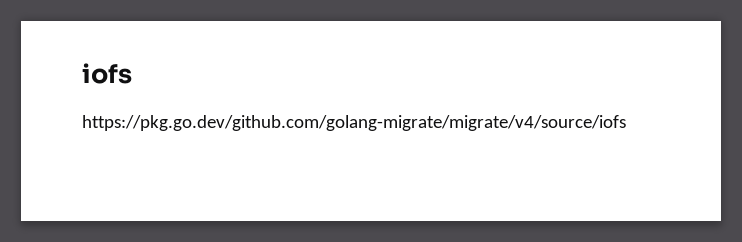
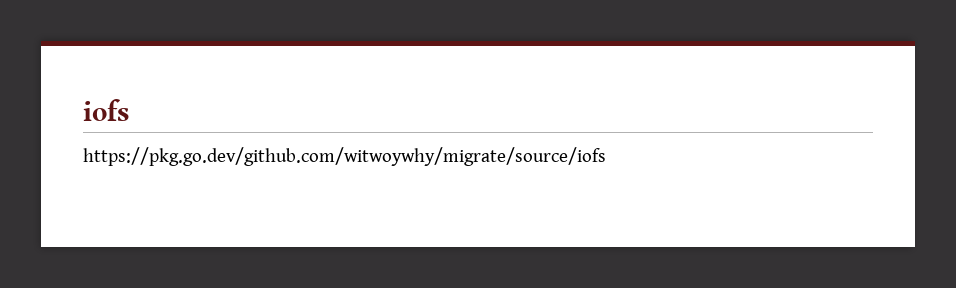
- https://pkg.go.dev/github.com/golang-migrate/migrate/v4/source/iofs
+ https://pkg.go.dev/github.com/witwoywhy/migrate/source/iofs

